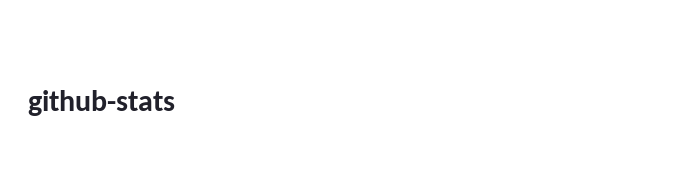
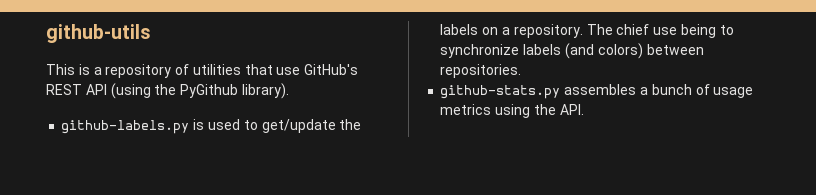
- github-stats
+ github-utils
+ This is a repository of utilities that use GitHub's REST API (using the PyGithub library).
+ github-labels.py is used to get/update the labels on a repository. The chief use being to synchronize labels (and colors) between repositories.
+ github-stats.py assembles a bunch of usage metrics using the API.

